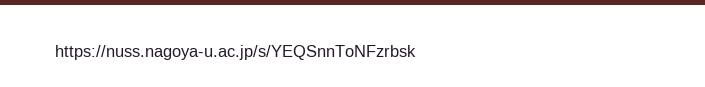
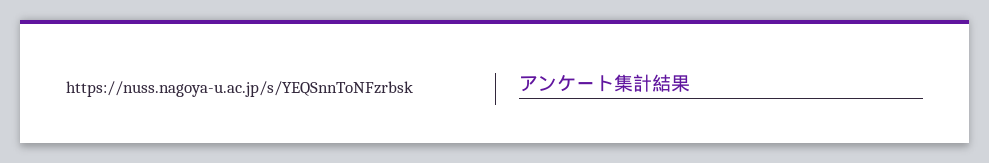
+ アンケート集計結果

